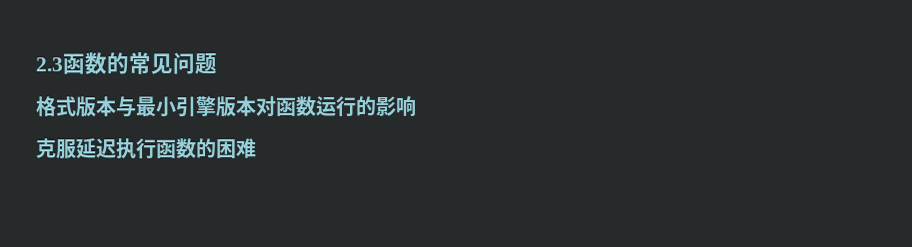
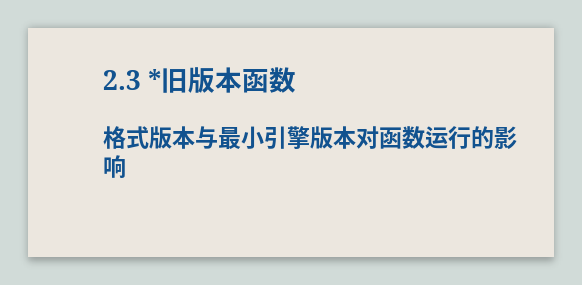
- 2.3函数的常见问题
+ 2.3 *旧版本函数
- 克服延迟执行函数的困难

